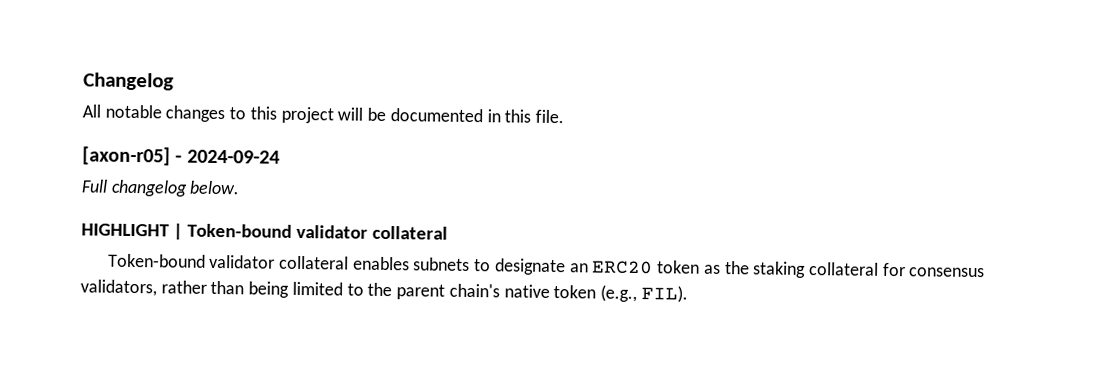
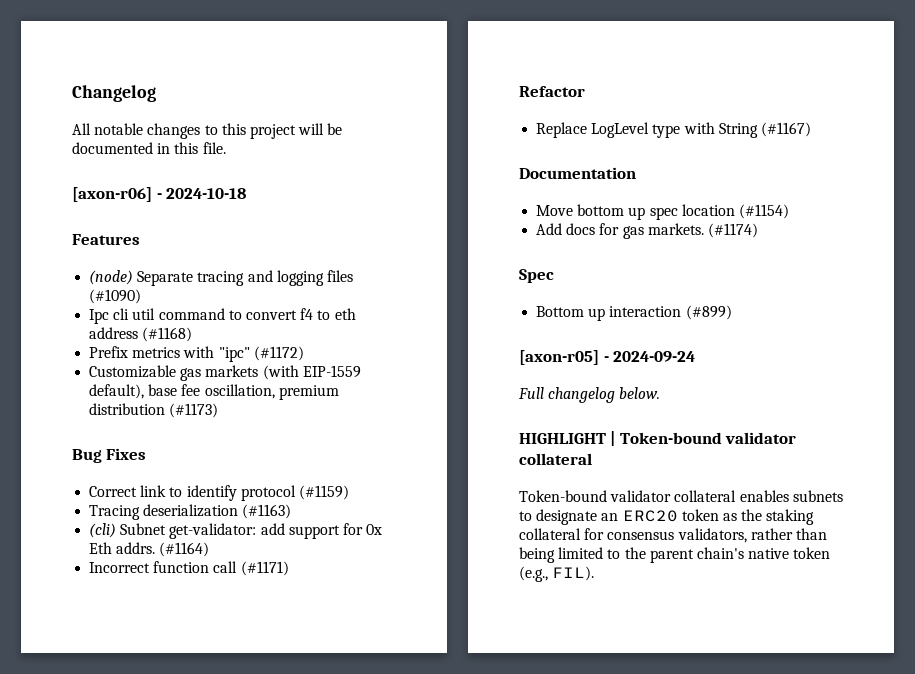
+ [axon-r06] - 2024-10-18
+ Features
+ (node) Separate tracing and logging files (#1090)
+ Ipc cli util command to convert f4 to eth address (#1168)
+ Prefix metrics with "ipc" (#1172)
+ Customizable gas markets (with EIP-1559 default), base fee oscillation, premium distribution (#1173)
+ Bug Fixes
+ Correct link to identify protocol (#1159)
+ Tracing deserialization (#1163)
+ (cli) Subnet get-validator: add support for 0x Eth addrs. (#1164)
+ Incorrect function call (#1171)
+ Refactor
+ Replace LogLevel type with String (#1167)
+ Documentation
+ Move bottom up spec location (#1154)
+ Add docs for gas markets. (#1174)
+ Spec
+ Bottom up interaction (#899)

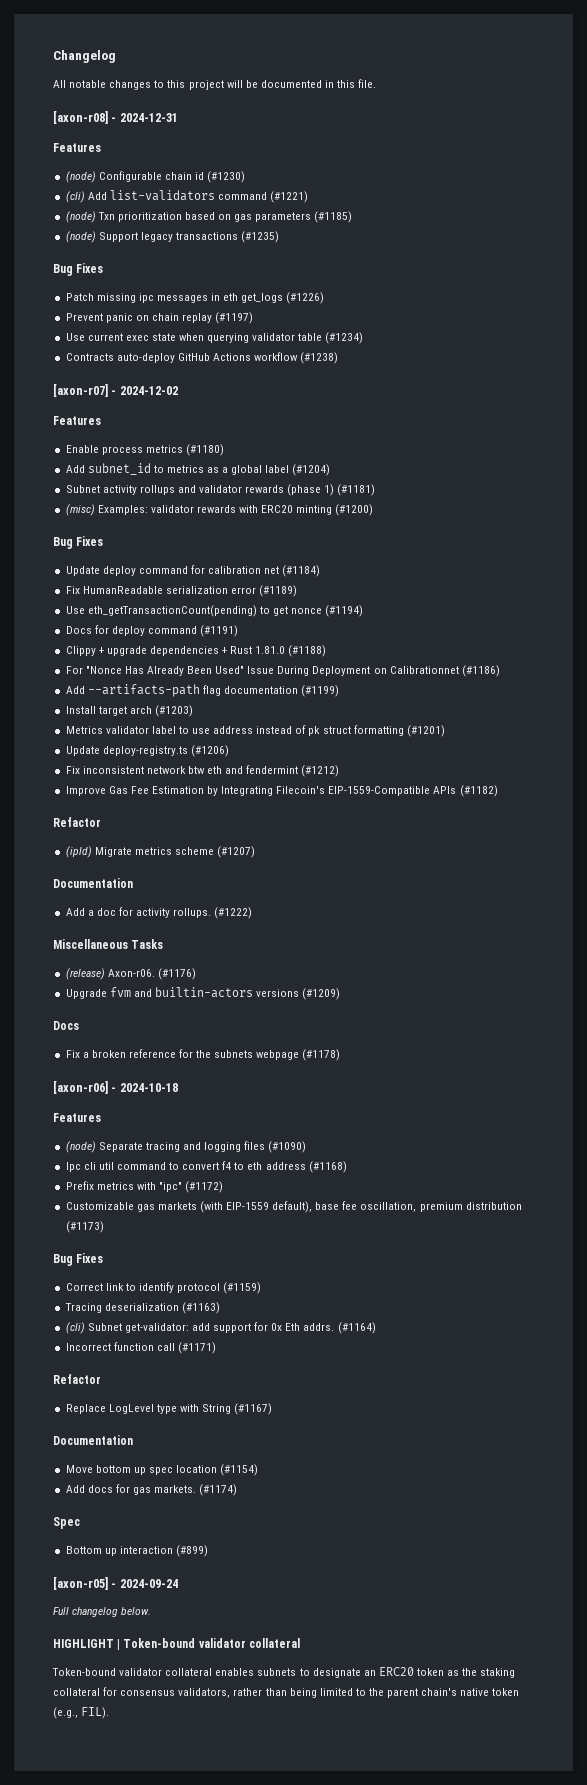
+ [axon-r08] - 2024-12-31
+ Features
+ (node) Configurable chain id (#1230)
+ (cli) Add list-validators command (#1221)
+ (node) Txn prioritization based on gas parameters (#1185)
+ (node) Support legacy transactions (#1235)
+ Bug Fixes
+ Patch missing ipc messages in eth get_logs (#1226)
+ Prevent panic on chain replay (#1197)
+ Use current exec state when querying validator table (#1234)
+ Contracts auto-deploy GitHub Actions workflow (#1238)
+ [axon-r07] - 2024-12-02
+ Features
+ Enable process metrics (#1180)
+ Add subnet_id to metrics as a global label (#1204)
+ Subnet activity rollups and validator rewards (phase 1) (#1181)
+ (misc) Examples: validator rewards with ERC20 minting (#1200)
+ Bug Fixes
+ Update deploy command for calibration net (#1184)
+ Fix HumanReadable serialization error (#1189)
+ Use eth_getTransactionCount(pending) to get nonce (#1194)
+ Docs for deploy command (#1191)
+ Clippy + upgrade dependencies + Rust 1.81.0 (#1188)
+ For "Nonce Has Already Been Used" Issue During Deployment on Calibrationnet (#1186)
+ Add --artifacts-path flag documentation (#1199)
+ Install target arch (#1203)
+ Metrics validator label to use address instead of pk struct formatting (#1201)
+ Update deploy-registry.ts (#1206)
+ Fix inconsistent network btw eth and fendermint (#1212)
+ Improve Gas Fee Estimation by Integrating Filecoin's EIP-1559-Compatible APIs (#1182)
+ Refactor
+ (ipld) Migrate metrics scheme (#1207)
+ Documentation
+ Add a doc for activity rollups. (#1222)
+ Miscellaneous Tasks
+ (release) Axon-r06. (#1176)
+ Upgrade fvm and builtin-actors versions (#1209)
+ Docs
+ Fix a broken reference for the subnets webpage (#1178)

